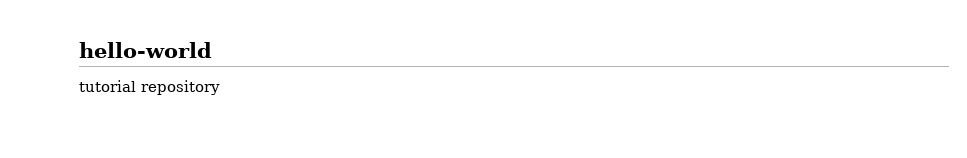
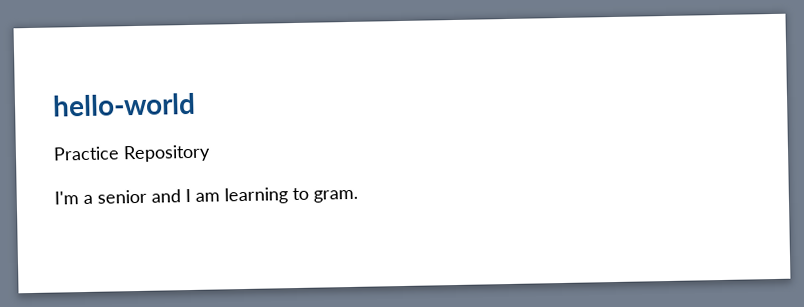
- tutorial repository
+ Practice Repository
+ I'm a senior and I am learning to gram.

